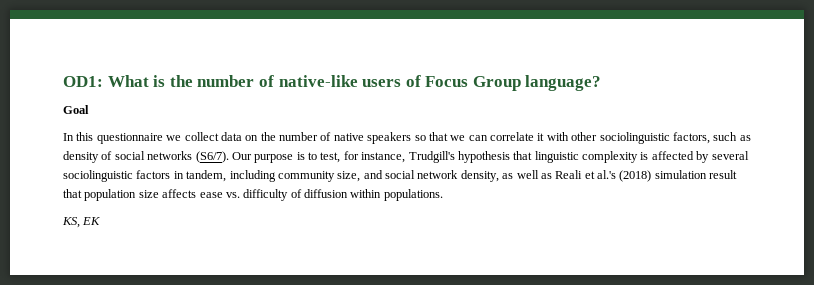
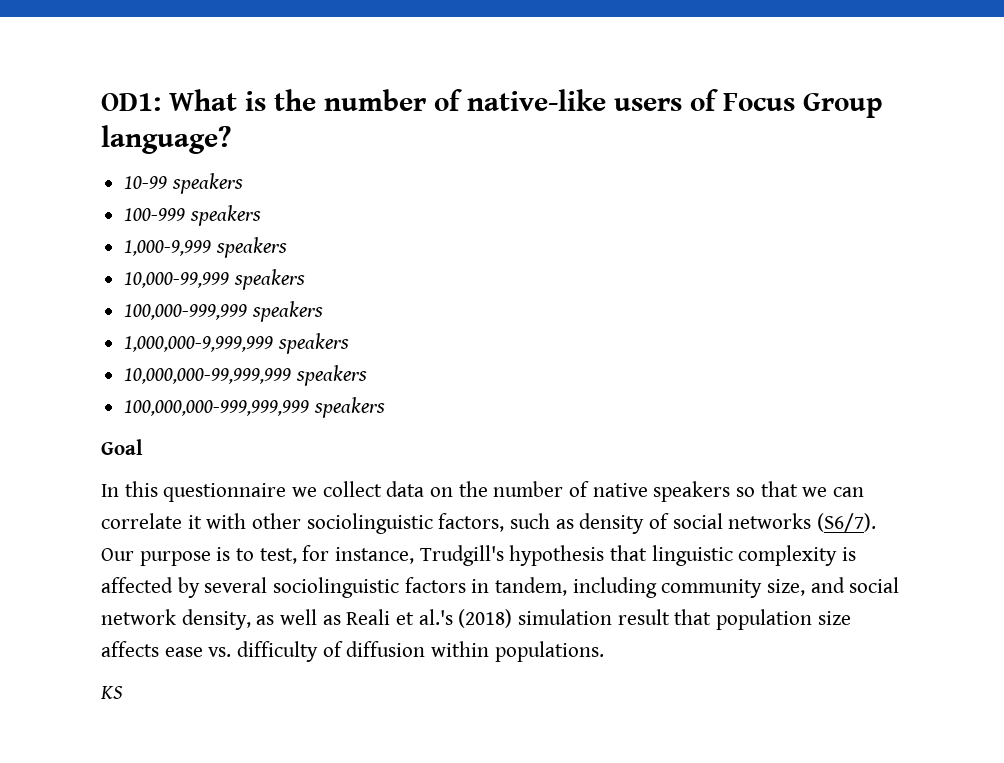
+ 10-99 speakers
+ 100-999 speakers
+ 1,000-9,999 speakers
+ 10,000-99,999 speakers
+ 100,000-999,999 speakers
+ 1,000,000-9,999,999 speakers
+ 10,000,000-99,999,999 speakers
+ 100,000,000-999,999,999 speakers
- KS, EK
+ KS

